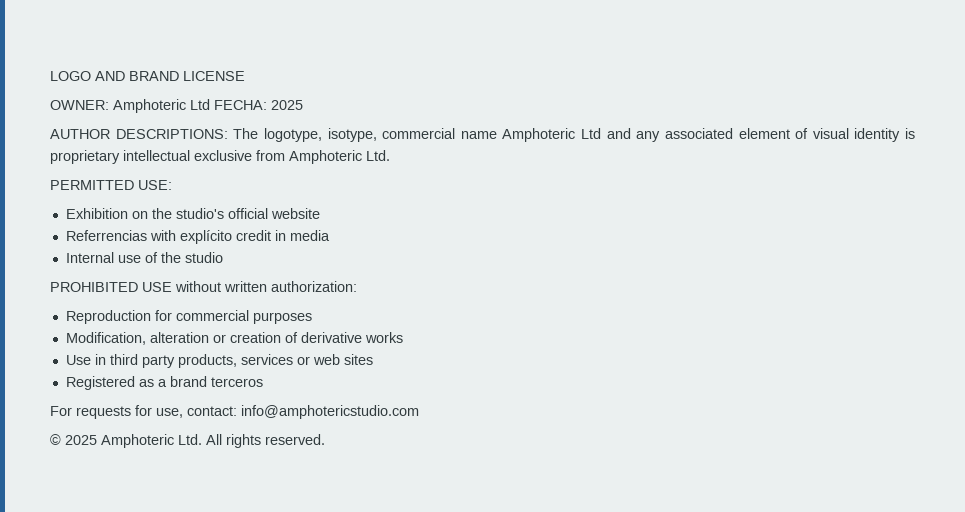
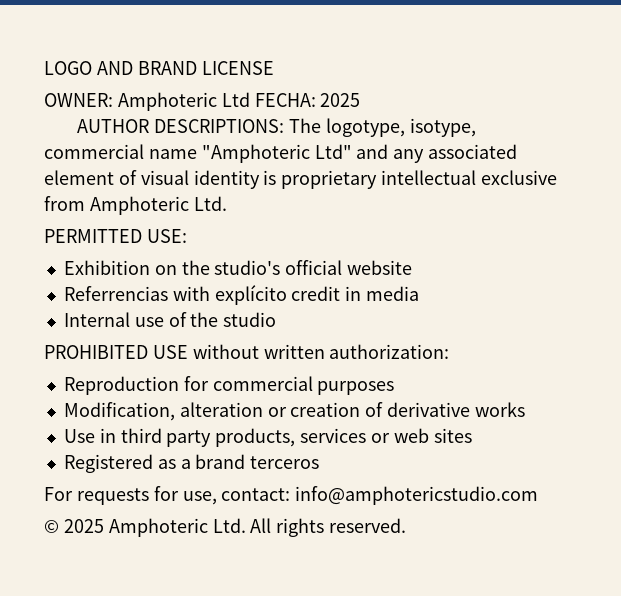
- AUTHOR DESCRIPTIONS: The logotype, isotype, commercial name Amphoteric Ltd and any associated element of visual identity is proprietary intellectual exclusive from Amphoteric Ltd.
+ AUTHOR DESCRIPTIONS: The logotype, isotype, commercial name "Amphoteric Ltd" and any associated element of visual identity is proprietary intellectual exclusive from Amphoteric Ltd.

